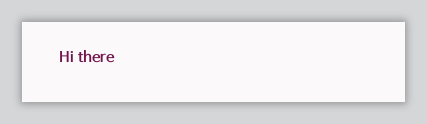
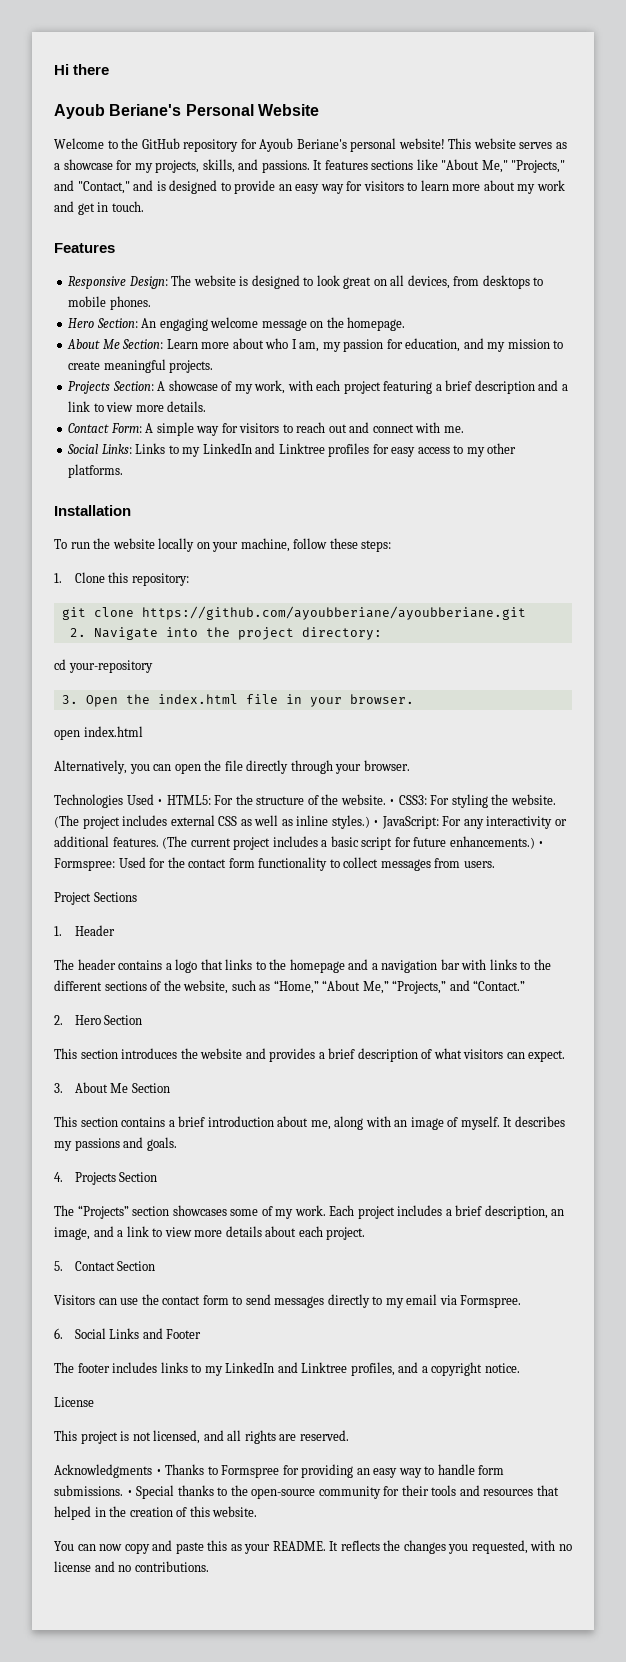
+ Ayoub Beriane's Personal Website
+ Welcome to the GitHub repository for Ayoub Beriane's personal website! This website serves as a showcase for my projects, skills, and passions. It features sections like "About Me," "Projects," and "Contact," and is designed to provide an easy way for visitors to learn more about my work and get in touch.
+ Features
+ Responsive Design: The website is designed to look great on all devices, from desktops to mobile phones.
+ Hero Section: An engaging welcome message on the homepage.
+ About Me Section: Learn more about who I am, my passion for education, and my mission to create meaningful projects.
+ Projects Section: A showcase of my work, with each project featuring a brief description and a link to view more details.
+ Contact Form: A simple way for visitors to reach out and connect with me.
+ Social Links: Links to my LinkedIn and Linktree profiles for easy access to my other platforms.
+ Installation
+ To run the website locally on your machine, follow these steps:
+ 1. Clone this repository:
+ git clone https://github.com/ayoubberiane/ayoubberiane.git
+ 2. Navigate into the project directory:
+ cd your-repository
+ 3. Open the index.html file in your browser.
+ open index.html
+ Alternatively, you can open the file directly through your browser.
+ Technologies Used • HTML5: For the structure of the website. • CSS3: For styling the website. (The project includes external CSS as well as inline styles.) • JavaScript: For any interactivity or additional features. (The current project includes a basic script for future enhancements.) • Formspree: Used for the contact form functionality to collect messages from users.
+ Project Sections
+ 1. Header
+ The header contains a logo that links to the homepage and a navigation bar with links to the different sections of the website, such as “Home,” “About Me,” “Projects,” and “Contact.”
+ 2. Hero Section
+ This section introduces the website and provides a brief description of what visitors can expect.
+ 3. About Me Section
+ This section contains a brief introduction about me, along with an image of myself. It describes my passions and goals.
+ 4. Projects Section
+ The “Projects” section showcases some of my work. Each project includes a brief description, an image, and a link to view more details about each project.
+ 5. Contact Section
+ Visitors can use the contact form to send messages directly to my email via Formspree.
+ 6. Social Links and Footer
+ The footer includes links to my LinkedIn and Linktree profiles, and a copyright notice.
+ License
+ This project is not licensed, and all rights are reserved.
+ Acknowledgments • Thanks to Formspree for providing an easy way to handle form submissions. • Special thanks to the open-source community for their tools and resources that helped in the creation of this website.
+ You can now copy and paste this as your README. It reflects the changes you requested, with no license and no contributions.

